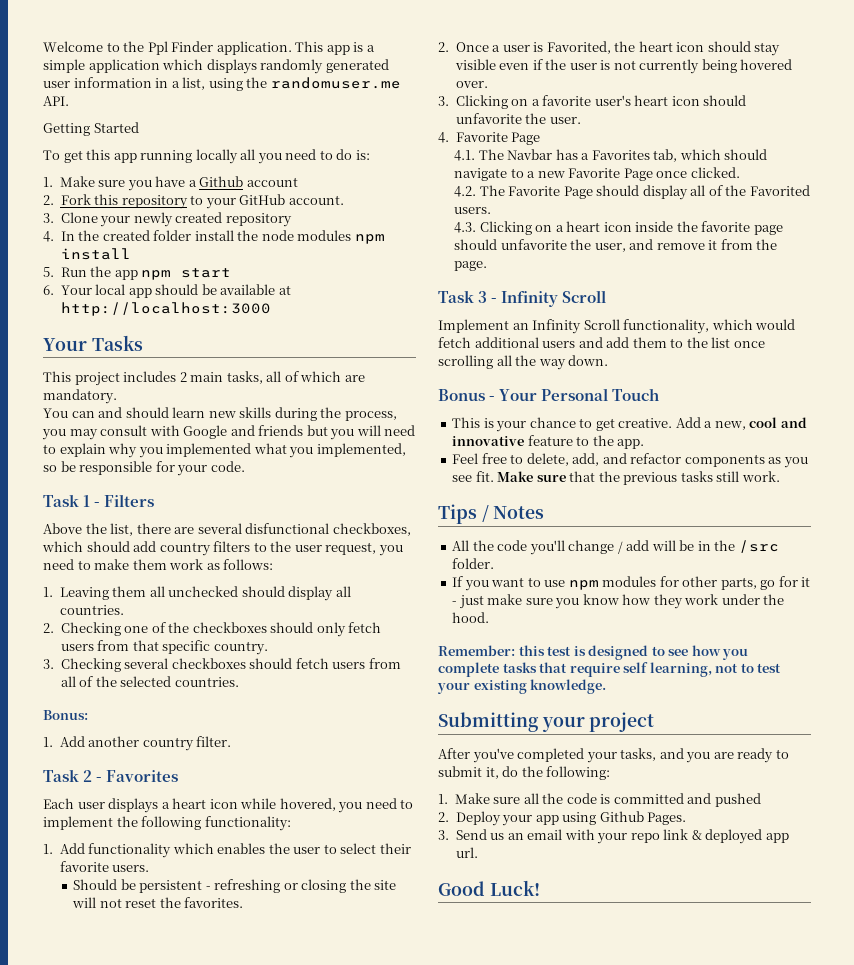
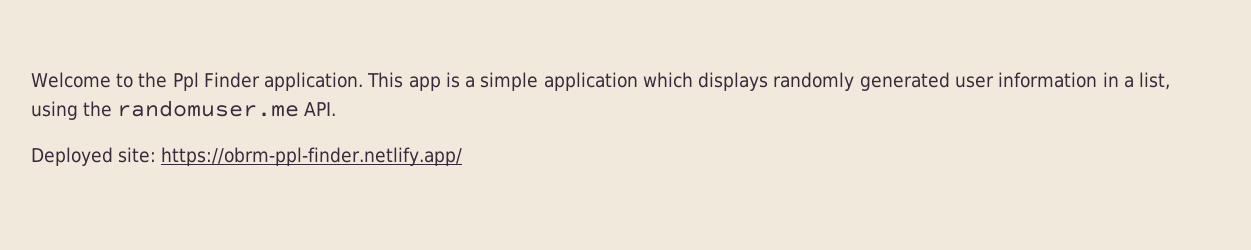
- Getting Started
- To get this app running locally all you need to do is:
- 1. Make sure you have a Github account
- 2. Fork this repository to your GitHub account.
- 3. Clone your newly created repository
- 4. In the created folder install the node modules npm install
- 5. Run the app npm start
- 6. Your local app should be available at http://localhost:3000
- Your Tasks
- This project includes 2 main tasks, all of which are mandatory.
- You can and should learn new skills during the process, you may consult with Google and friends but you will need to explain why you implemented what you implemented, so be responsible for your code.
- Task 1 - Filters
- Above the list, there are several disfunctional checkboxes, which should add country filters to the user request, you need to make them work as follows:
- 1. Leaving them all unchecked should display all countries.
- 2. Checking one of the checkboxes should only fetch users from that specific country.
- 3. Checking several checkboxes should fetch users from all of the selected countries.
- Bonus:
- 1. Add another country filter.
- Task 2 - Favorites
- Each user displays a heart icon while hovered, you need to implement the following functionality:
- 1. Add functionality which enables the user to select their favorite users.
- Should be persistent - refreshing or closing the site will not reset the favorites.
- 2. Once a user is Favorited, the heart icon should stay visible even if the user is not currently being hovered over.
- 3. Clicking on a favorite user's heart icon should unfavorite the user.
- 4. Favorite Page
- 4.1. The Navbar has a Favorites tab, which should navigate to a new Favorite Page once clicked.
- 4.2. The Favorite Page should display all of the Favorited users.
- 4.3. Clicking on a heart icon inside the favorite page should unfavorite the user, and remove it from the page.
- Task 3 - Infinity Scroll
- Implement an Infinity Scroll functionality, which would fetch additional users and add them to the list once scrolling all the way down.
- Bonus - Your Personal Touch
- This is your chance to get creative. Add a new, cool and innovative feature to the app.
- Feel free to delete, add, and refactor components as you see fit. Make sure that the previous tasks still work.
- Tips / Notes
- All the code you'll change / add will be in the /src folder.
- If you want to use npm modules for other parts, go for it - just make sure you know how they work under the hood.
- Remember: this test is designed to see how you complete tasks that require self learning, not to test your existing knowledge.
- Submitting your project
- After you've completed your tasks, and you are ready to submit it, do the following:
- 1. Make sure all the code is committed and pushed
- 2. Deploy your app using Github Pages.
- 3. Send us an email with your repo link & deployed app url.
- Good Luck!
+ Deployed site: https://obrm-ppl-finder.netlify.app/

